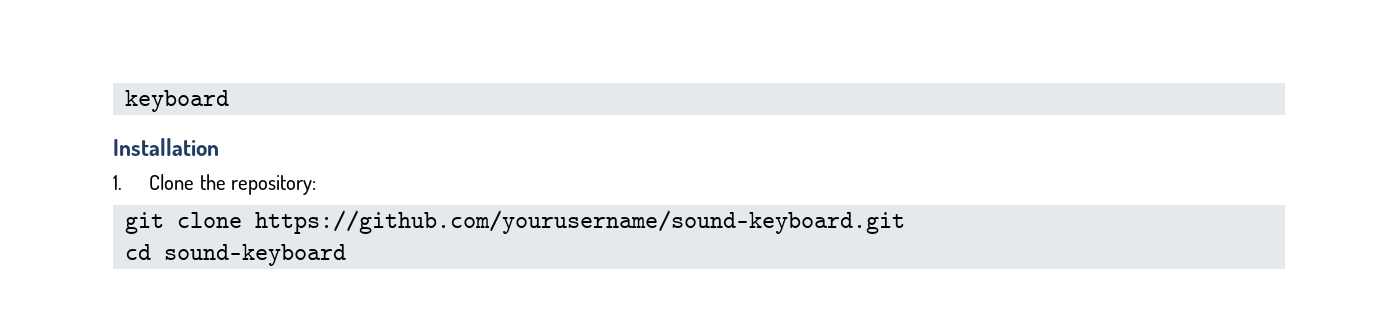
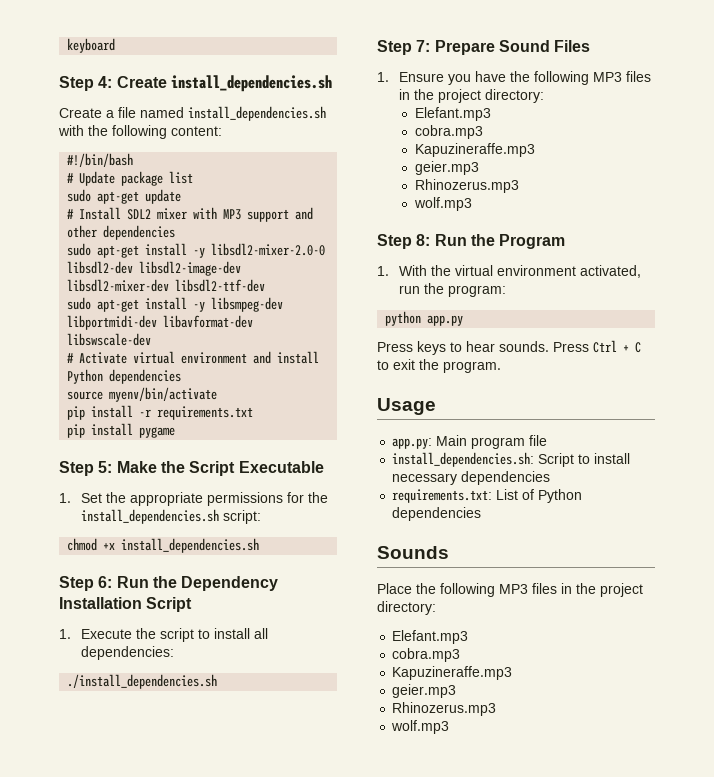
- Installation
- 1. Clone the repository:
- git clone https://github.com/yourusername/sound-keyboard.git
- cd sound-keyboard
+ Step 4: Create install_dependencies.sh
+ Create a file named install_dependencies.sh with the following content:
+ #!/bin/bash
+ # Update package list
+ sudo apt-get update
+ # Install SDL2 mixer with MP3 support and other dependencies
+ sudo apt-get install -y libsdl2-mixer-2.0-0 libsdl2-dev libsdl2-image-dev libsdl2-mixer-dev libsdl2-ttf-dev
+ sudo apt-get install -y libsmpeg-dev libportmidi-dev libavformat-dev libswscale-dev
+ # Activate virtual environment and install Python dependencies
+ source myenv/bin/activate
+ pip install -r requirements.txt
+ pip install pygame
+ Step 5: Make the Script Executable
+ 1. Set the appropriate permissions for the install_dependencies.sh script:
+ chmod +x install_dependencies.sh
+ Step 6: Run the Dependency Installation Script
+ 1. Execute the script to install all dependencies:
+ ./install_dependencies.sh
+ Step 7: Prepare Sound Files
+ 1. Ensure you have the following MP3 files in the project directory:
+ Elefant.mp3
+ cobra.mp3
+ Kapuzineraffe.mp3
+ geier.mp3
+ Rhinozerus.mp3
+ wolf.mp3
+ Step 8: Run the Program
+ 1. With the virtual environment activated, run the program:
+ python app.py
+ Press keys to hear sounds. Press Ctrl + C to exit the program.
+ Usage
+ app.py: Main program file
+ install_dependencies.sh: Script to install necessary dependencies
+ requirements.txt: List of Python dependencies
+ Sounds
+ Place the following MP3 files in the project directory:
+ Elefant.mp3
+ cobra.mp3
+ Kapuzineraffe.mp3
+ geier.mp3
+ Rhinozerus.mp3
+ wolf.mp3

